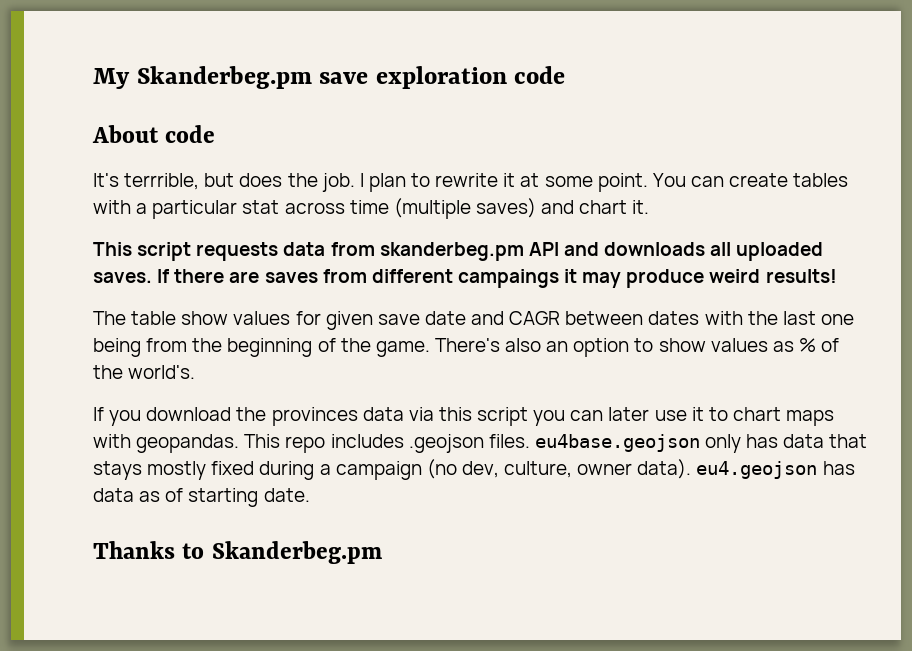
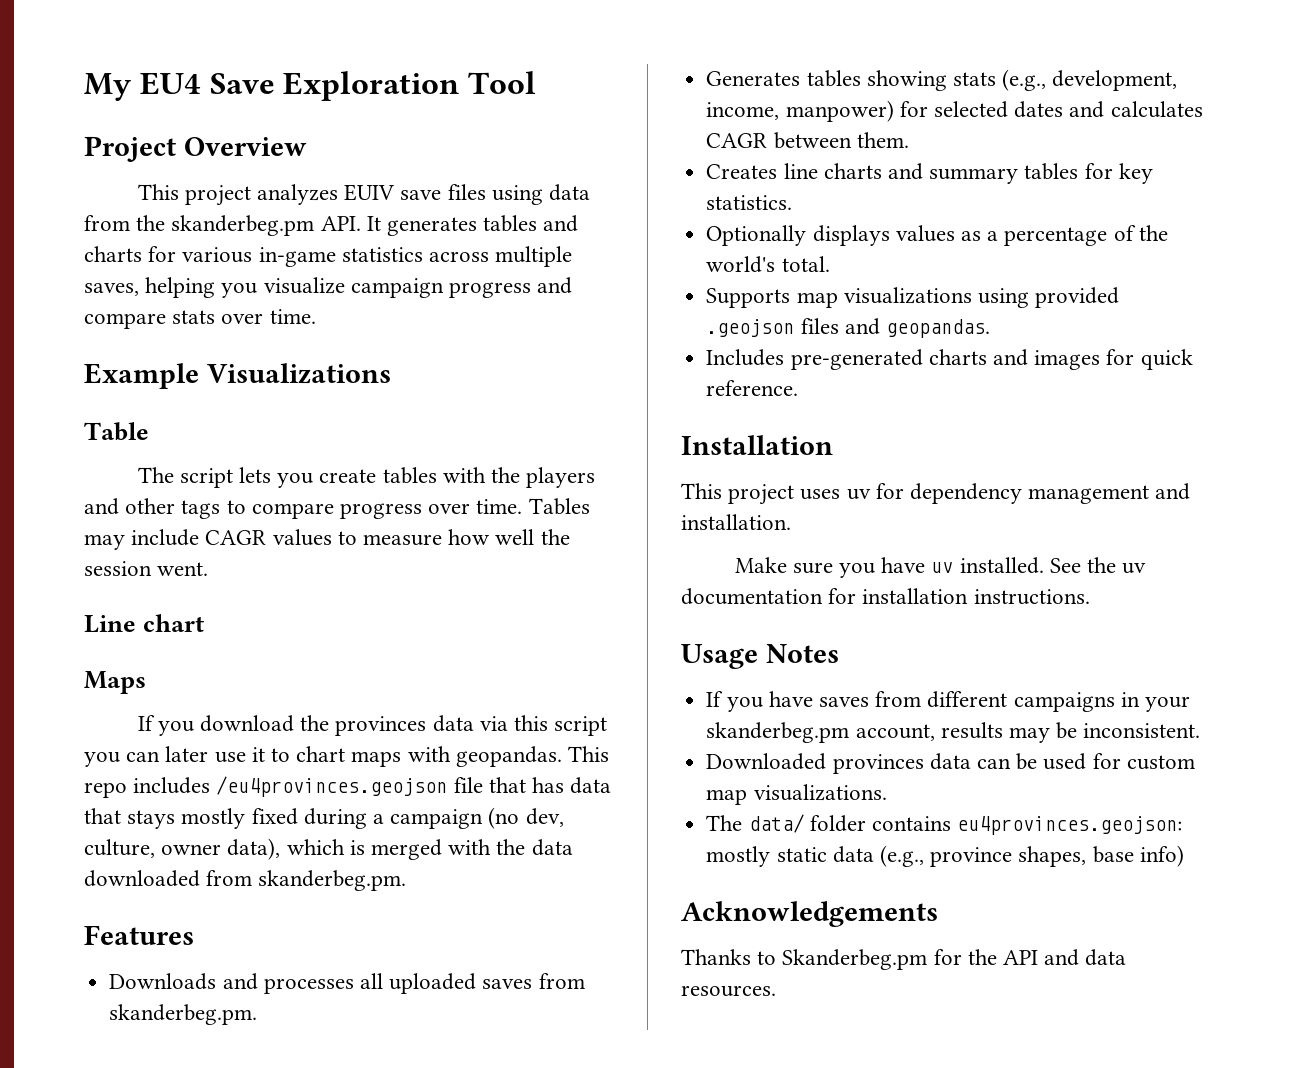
- My Skanderbeg.pm save exploration code
- About code
- It's terrrible, but does the job. I plan to rewrite it at some point. You can create tables with a particular stat across time (multiple saves) and chart it.
- This script requests data from skanderbeg.pm API and downloads all uploaded saves. If there are saves from different campaings it may produce weird results!
- The table show values for given save date and CAGR between dates with the last one being from the beginning of the game. There's also an option to show values as % of the world's.
+ My EU4 Save Exploration Tool
+ Project Overview
+ This project analyzes EUIV save files using data from the skanderbeg.pm API. It generates tables and charts for various in-game statistics across multiple saves, helping you visualize campaign progress and compare stats over time.
+ Example Visualizations
+ Table
+ The script lets you create tables with the players and other tags to compare progress over time. Tables may include CAGR values to measure how well the session went.
+ Line chart
+ Maps
- This repo includes .geojson files. eu4base.geojson only has data that stays mostly fixed during a campaign (no dev, culture, owner data). eu4.geojson has data as of starting date.
- Thanks to Skanderbeg.pm
+ This repo includes /eu4provinces.geojson file that has data that stays mostly fixed during a campaign (no dev, culture, owner data), which is merged with the data downloaded from skanderbeg.pm.
+ Features
+ Downloads and processes all uploaded saves from skanderbeg.pm.
+ Generates tables showing stats (e.g., development, income, manpower) for selected dates and calculates CAGR between them.
+ Creates line charts and summary tables for key statistics.
+ Optionally displays values as a percentage of the world's total.
+ Supports map visualizations using provided .geojson files and geopandas.
+ Includes pre-generated charts and images for quick reference.
+ Installation
+ This project uses uv for dependency management and installation.
+ Make sure you have uv installed. See the uv documentation for installation instructions.
+ Usage Notes
+ If you have saves from different campaigns in your skanderbeg.pm account, results may be inconsistent.
+ Downloaded provinces data can be used for custom map visualizations.
+ The data/ folder contains eu4provinces.geojson: mostly static data (e.g., province shapes, base info)
+ Acknowledgements
+ Thanks to Skanderbeg.pm for the API and data resources.

